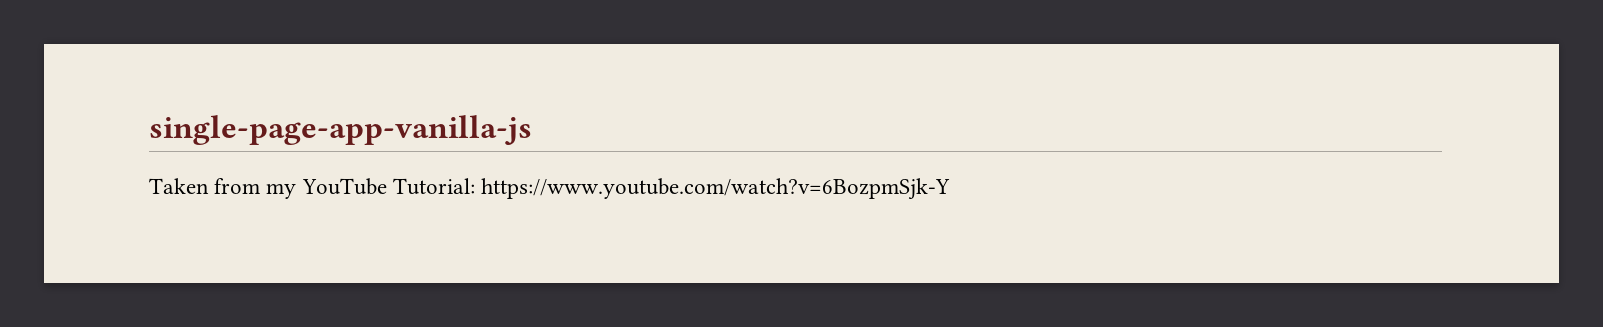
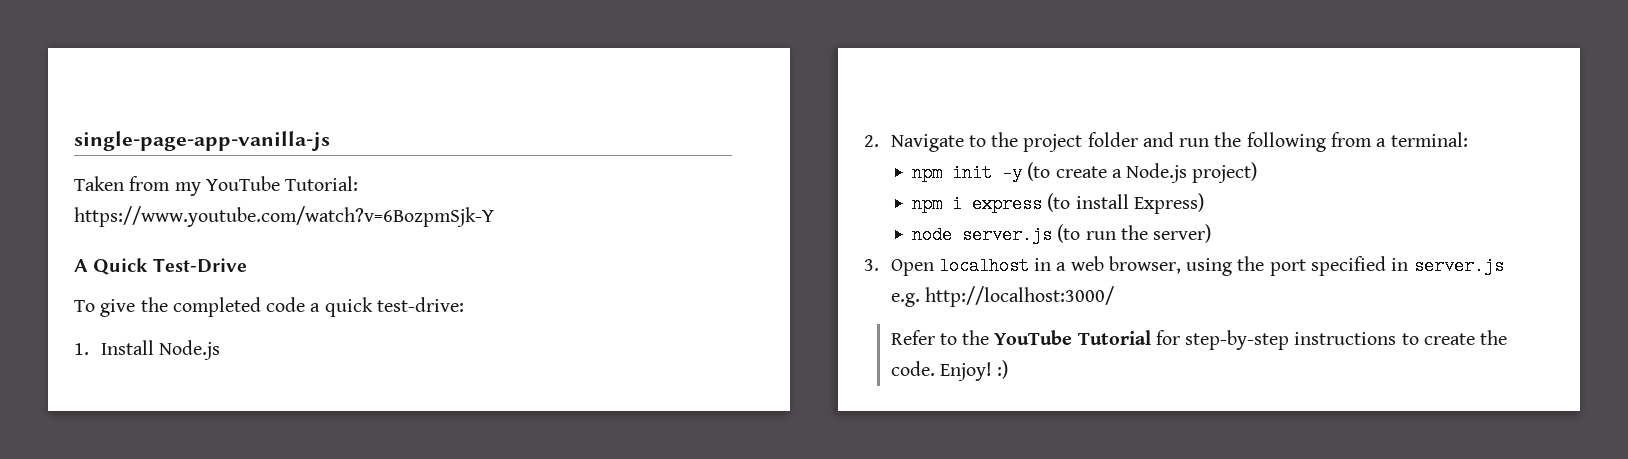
+ A Quick Test-Drive
+ To give the completed code a quick test-drive:
+ 1. Install Node.js
+ 2. Navigate to the project folder and run the following from a terminal:
+ npm init -y (to create a Node.js project)
+ npm i express (to install Express)
+ node server.js (to run the server)
+ 3. Open localhost in a web browser, using the port specified in server.js e.g. http://localhost:3000/
+ Refer to the YouTube Tutorial for step-by-step instructions to create the code. Enjoy! :)

